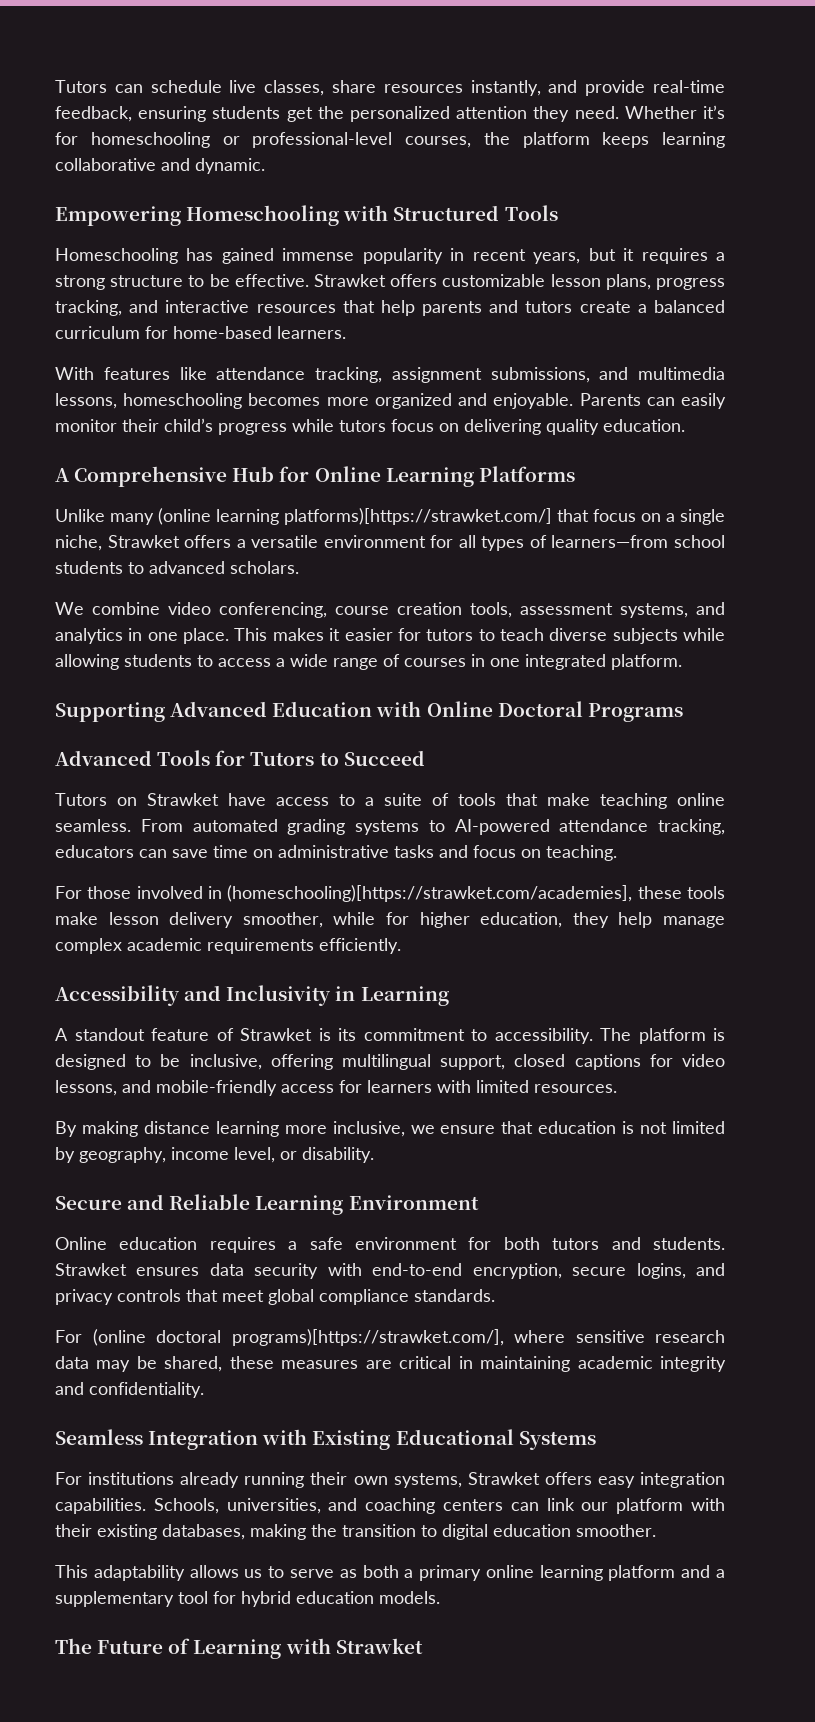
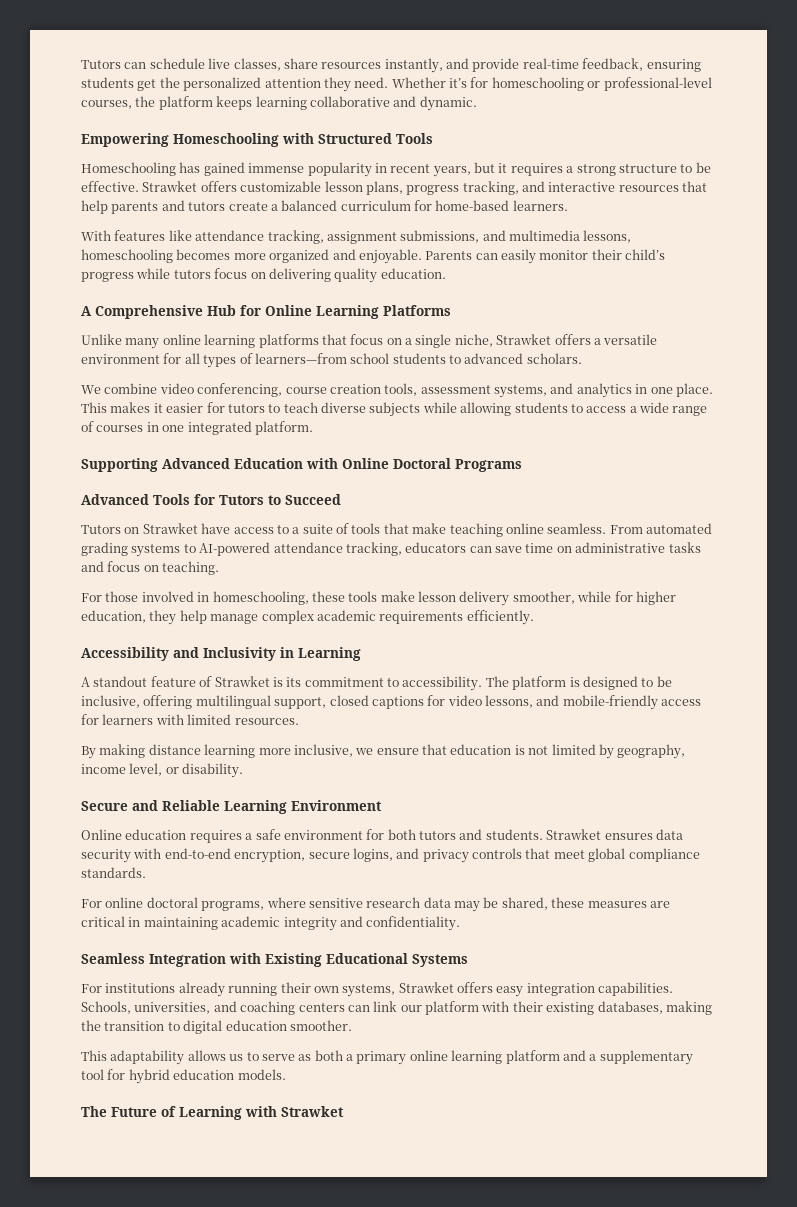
- Unlike many (online learning platforms)[https://strawket.com/] that focus on a single niche, Strawket offers a versatile environment for all types of learners—from school students to advanced scholars.
+ Unlike many online learning platforms that focus on a single niche, Strawket offers a versatile environment for all types of learners—from school students to advanced scholars.
- For those involved in (homeschooling)[https://strawket.com/academies], these tools make lesson delivery smoother, while for higher education, they help manage complex academic requirements efficiently.
+ For those involved in homeschooling, these tools make lesson delivery smoother, while for higher education, they help manage complex academic requirements efficiently.
- For (online doctoral programs)[https://strawket.com/], where sensitive research data may be shared, these measures are critical in maintaining academic integrity and confidentiality.
+ For online doctoral programs, where sensitive research data may be shared, these measures are critical in maintaining academic integrity and confidentiality.

